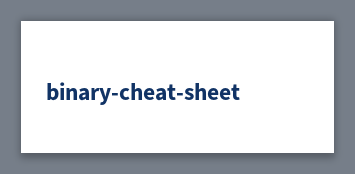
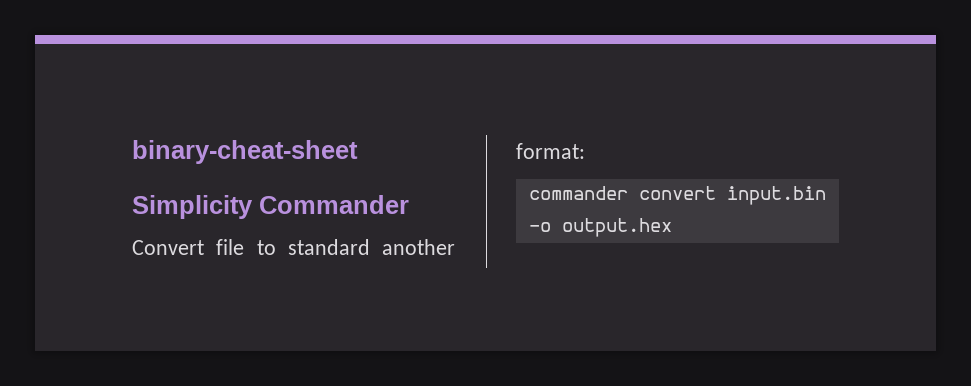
+ Simplicity Commander
+ Convert file to standard another format:
+ commander convert input.bin -o output.hex

